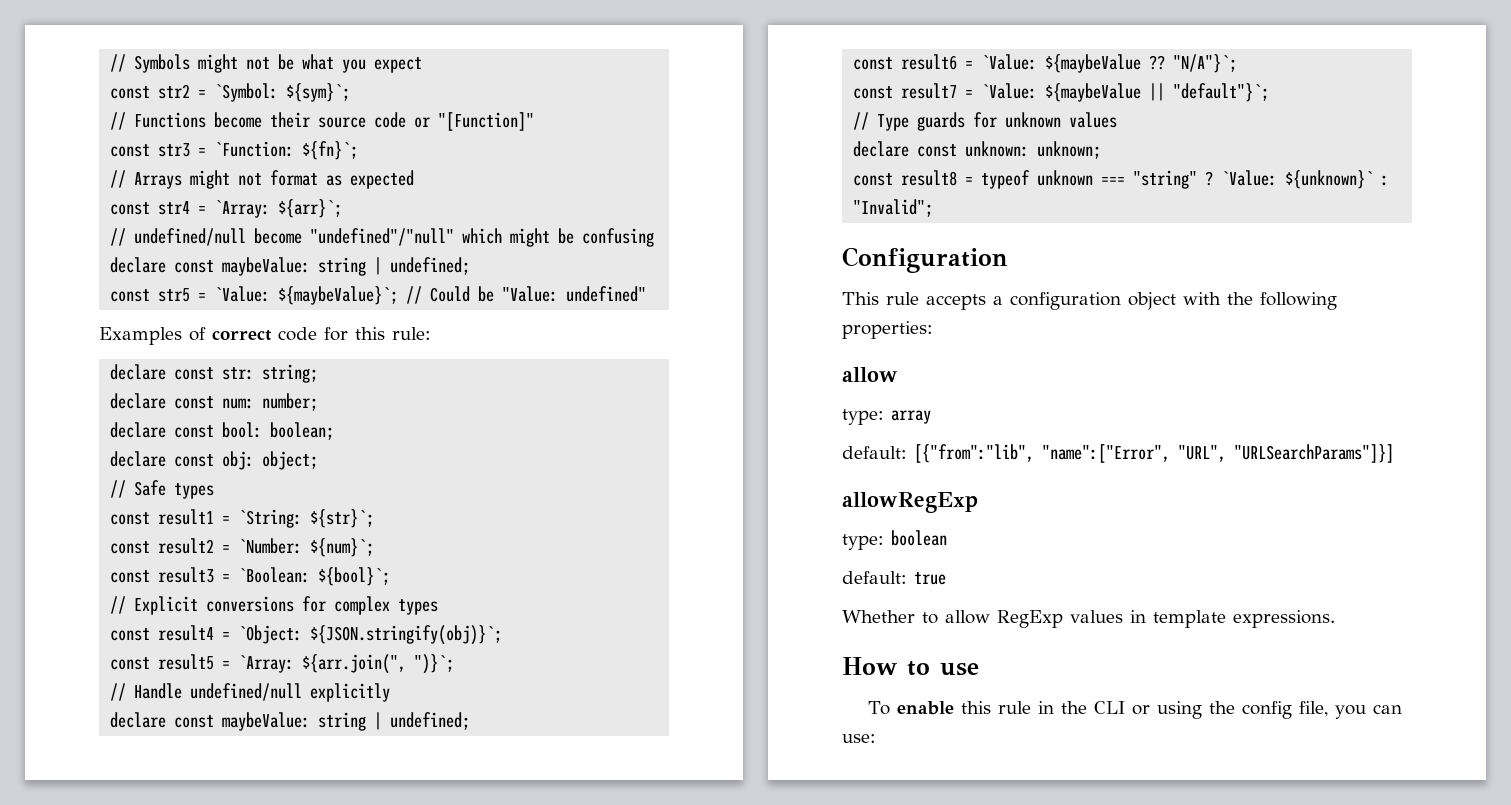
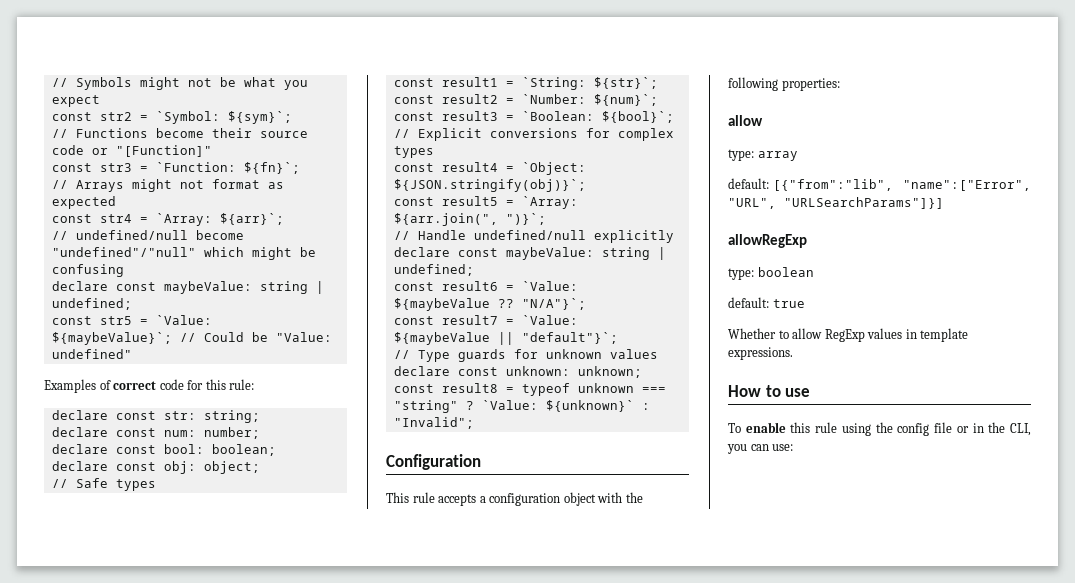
- To enable this rule in the CLI or using the config file, you can use:
+ To enable this rule using the config file or in the CLI, you can use:

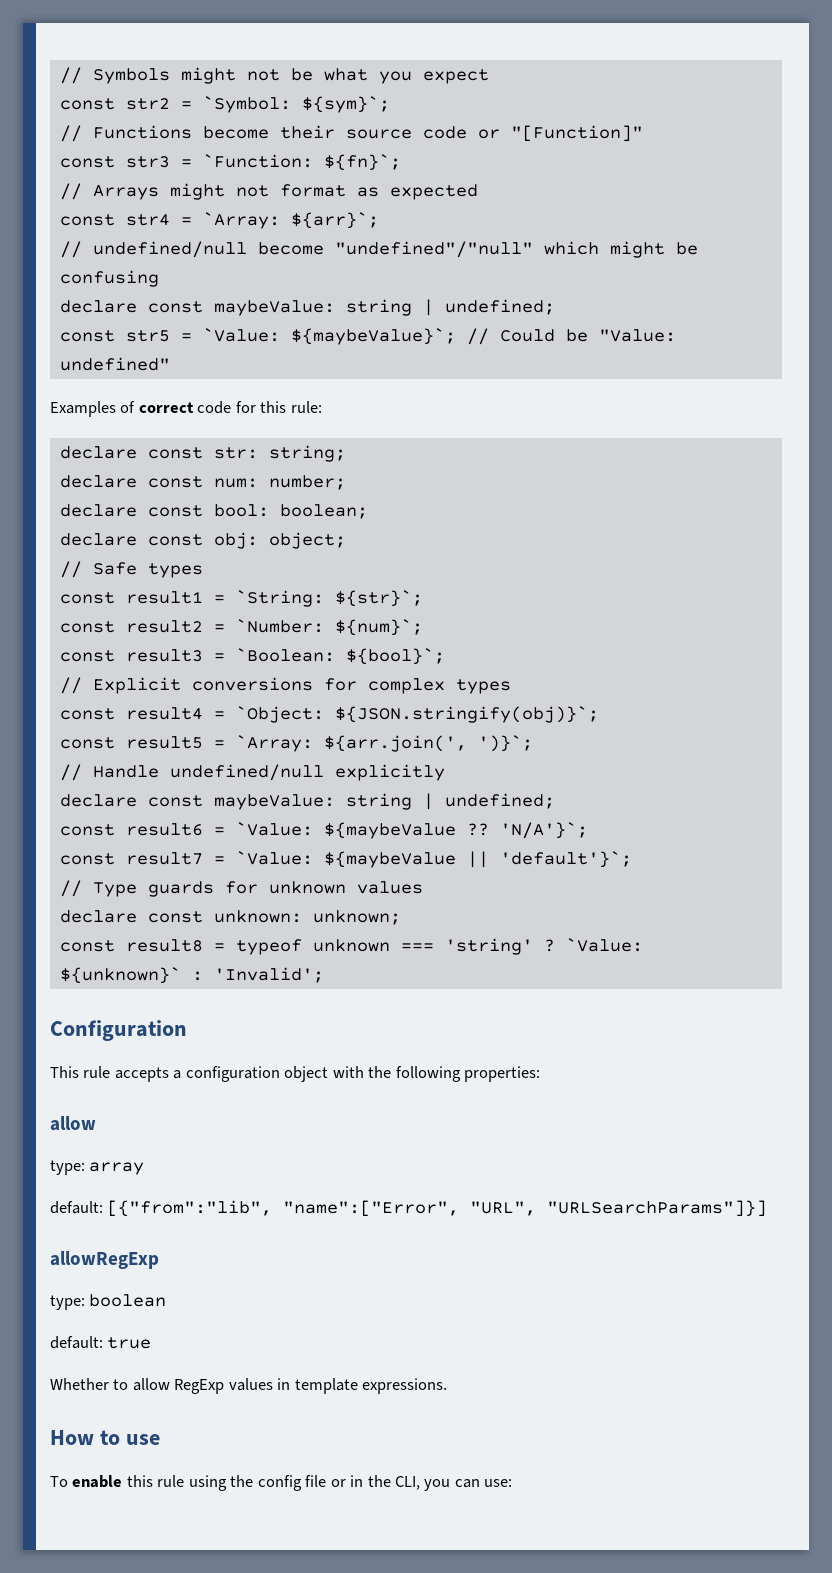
- const result5 = `Array: ${arr.join(", ")}`;
+ const result5 = `Array: ${arr.join(', ')}`;
- "N/A"}`;
+ 'N/A'}`;
- const result7 = `Value: ${maybeValue || "default"}`;
+ const result7 = `Value: ${maybeValue || 'default'}`;
- const result8 = typeof unknown === "string" ?
+ const result8 = typeof unknown === 'string' ?
- `Value: ${unknown}` : "Invalid";
+ `Value: ${unknown}` : 'Invalid';

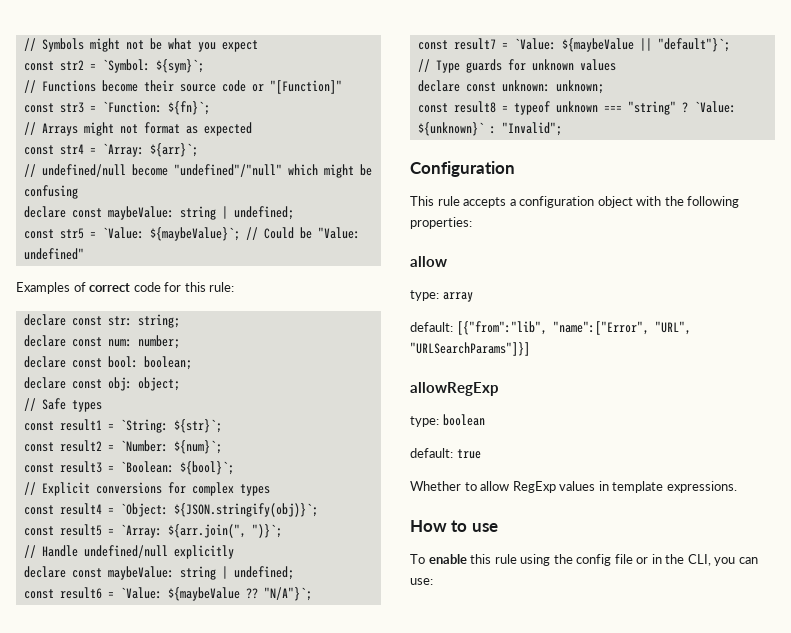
- const result5 = `Array: ${arr.join(', ')}`;
+ const result5 = `Array: ${arr.join(", ")}`;
- 'N/A'}`;
+ "N/A"}`;
- const result7 = `Value: ${maybeValue || 'default'}`;
+ const result7 = `Value: ${maybeValue || "default"}`;
- const result8 = typeof unknown === 'string' ?
+ const result8 = typeof unknown === "string" ?
- `Value: ${unknown}` : 'Invalid';
+ `Value: ${unknown}` : "Invalid";

